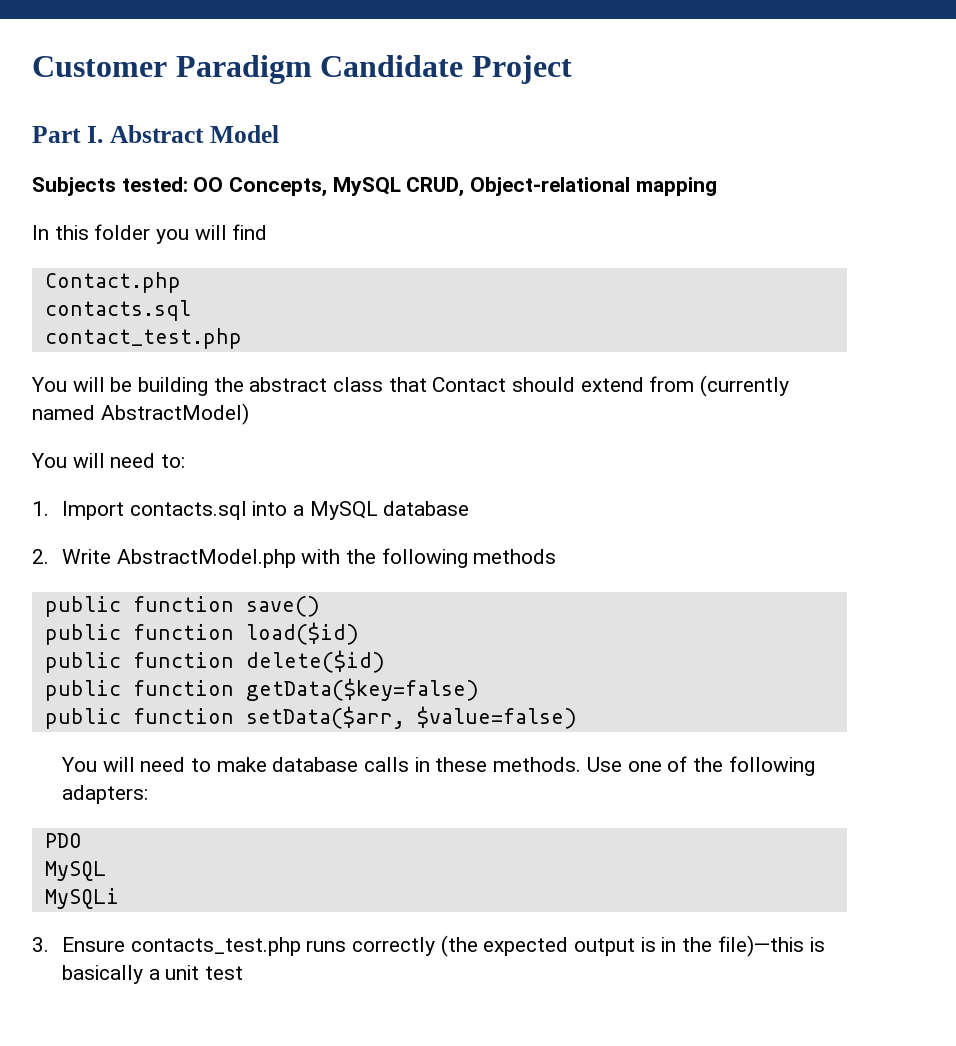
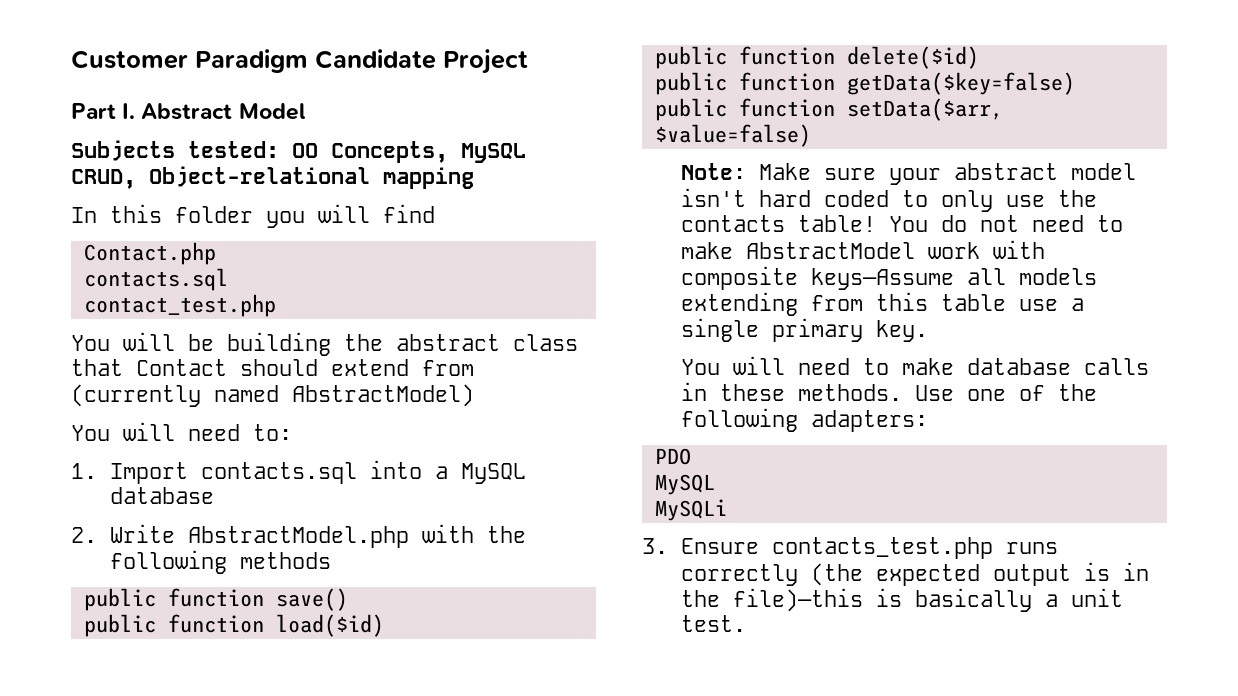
+ Note: Make sure your abstract model isn't hard coded to only use the contacts table! You do not need to make AbstractModel work with composite keys—Assume all models extending from this table use a single primary key.
- 3. Ensure contacts_test.php runs correctly (the expected output is in the file)—this is basically a unit test
+ 3. Ensure contacts_test.php runs correctly (the expected output is in the file)—this is basically a unit test.

